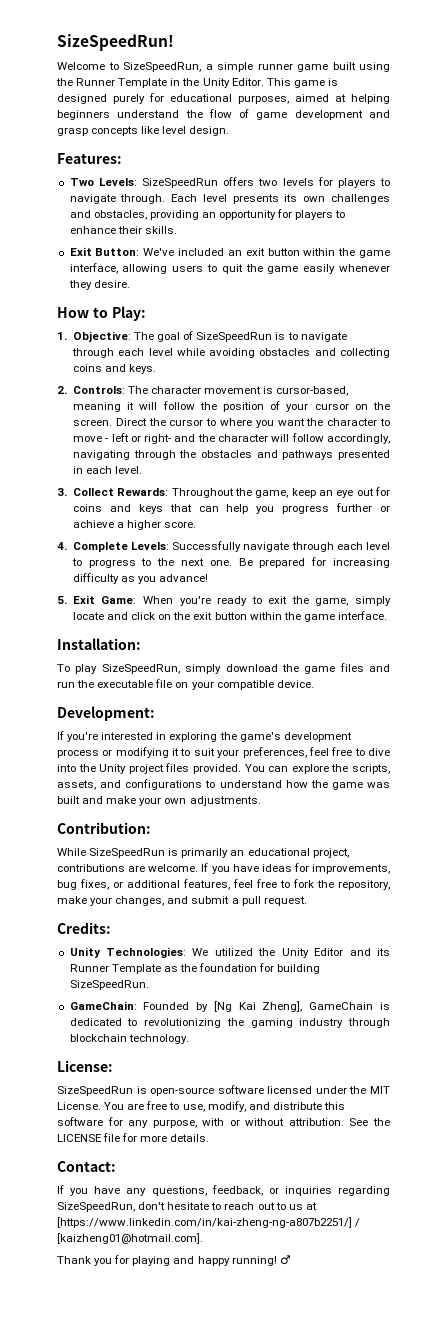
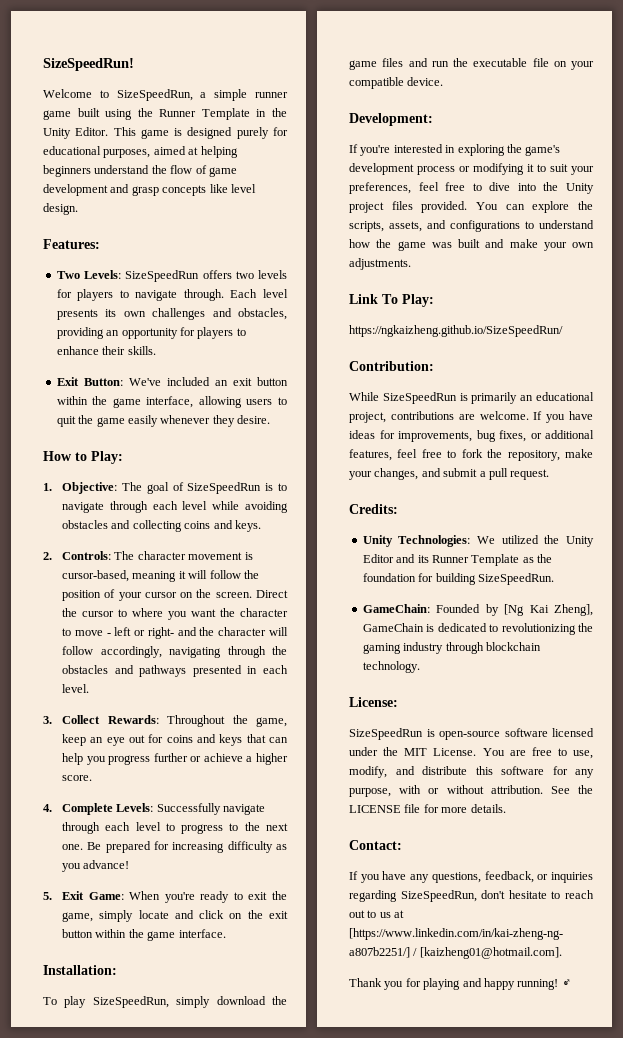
+ Link To Play:
+ https://ngkaizheng.github.io/SizeSpeedRun/

